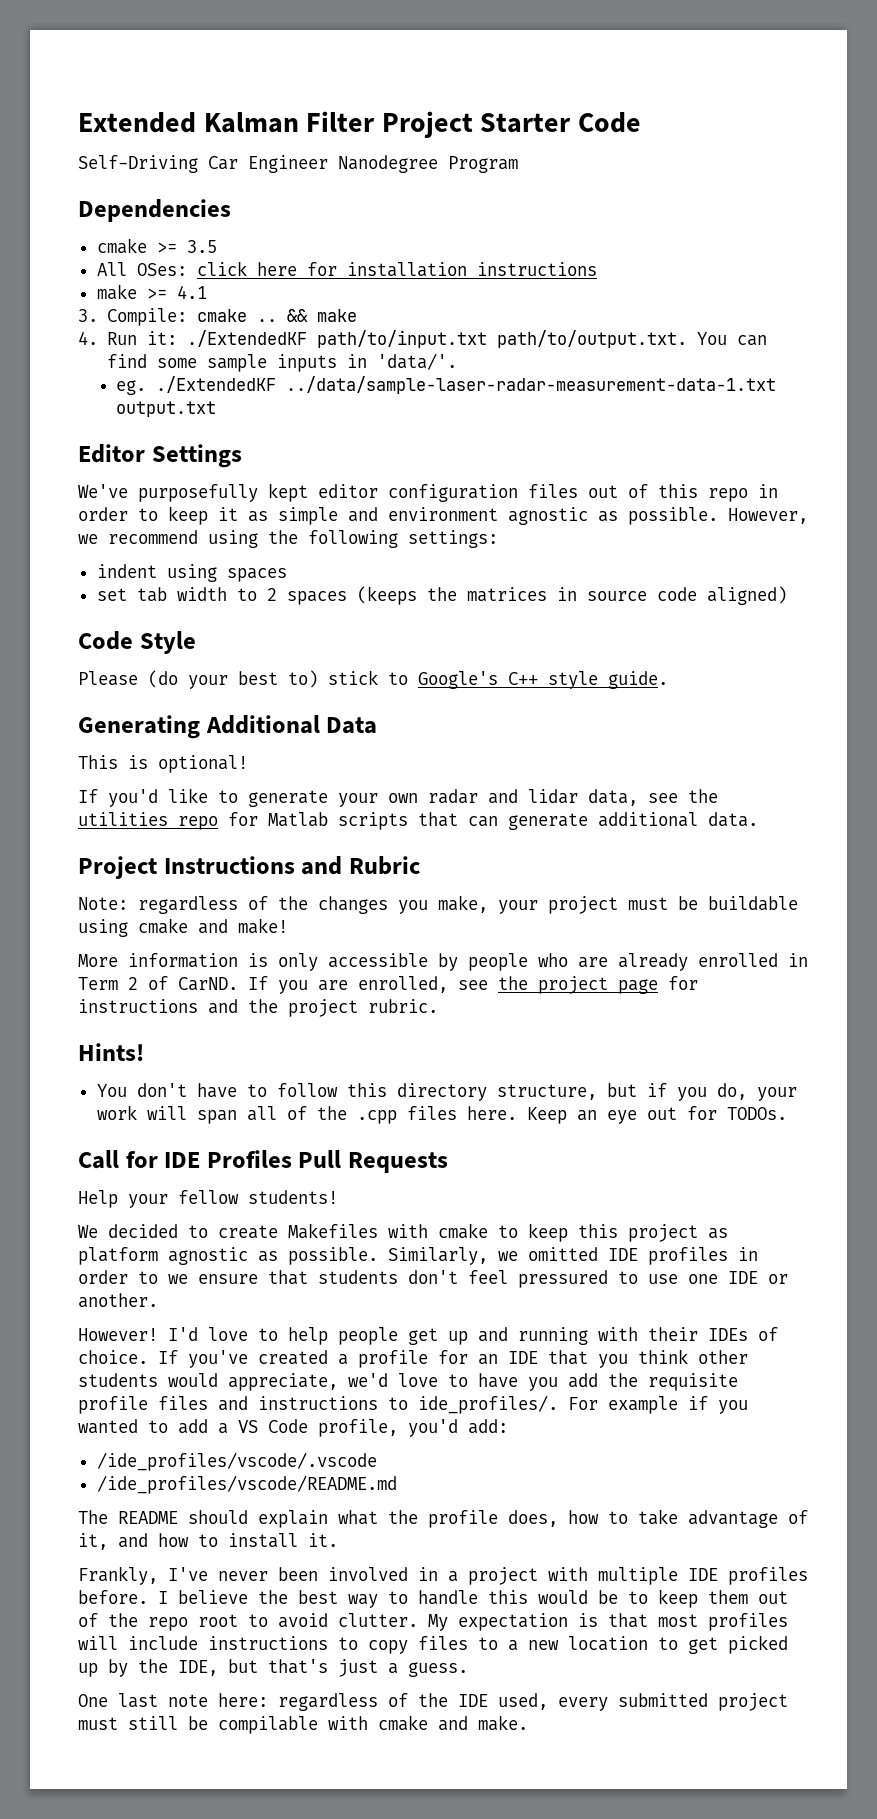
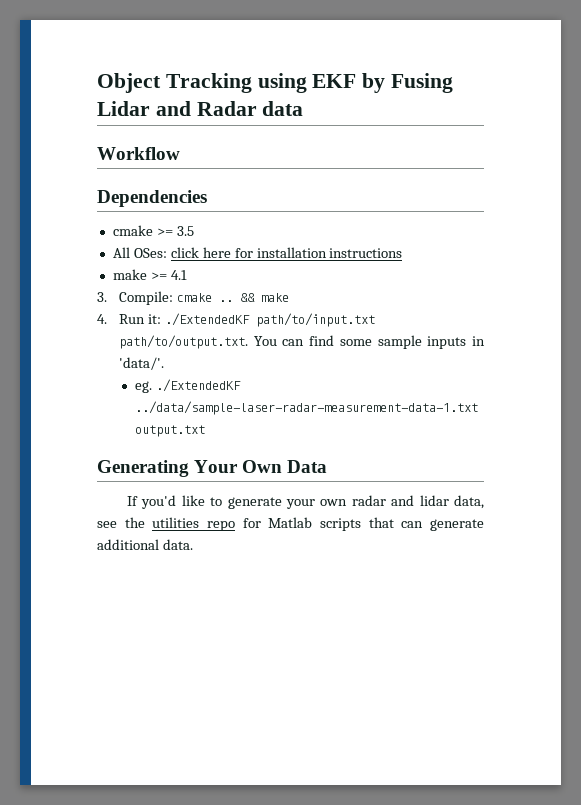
- Extended Kalman Filter Project Starter Code
- Self-Driving Car Engineer Nanodegree Program
+ Object Tracking using EKF by Fusing Lidar and Radar data
+ Workflow
- Editor Settings
- We've purposefully kept editor configuration files out of this repo in order to keep it as simple and environment agnostic as possible. However, we recommend using the following settings:
- indent using spaces
- set tab width to 2 spaces (keeps the matrices in source code aligned)
- Code Style
- Please (do your best to) stick to Google's C++ style guide.
- Generating Additional Data
+ Generating Your Own Data
- This is optional!
- Project Instructions and Rubric
- Note: regardless of the changes you make, your project must be buildable using cmake and make!
- More information is only accessible by people who are already enrolled in Term 2 of CarND. If you are enrolled, see the project page for instructions and the project rubric.
- Hints!
- You don't have to follow this directory structure, but if you do, your work will span all of the .cpp files here. Keep an eye out for TODOs.
- Call for IDE Profiles Pull Requests
- Help your fellow students!
- We decided to create Makefiles with cmake to keep this project as platform agnostic as possible. Similarly, we omitted IDE profiles in order to we ensure that students don't feel pressured to use one IDE or another.
- However! I'd love to help people get up and running with their IDEs of choice. If you've created a profile for an IDE that you think other students would appreciate, we'd love to have you add the requisite profile files and instructions to ide_profiles/. For example if you wanted to add a VS Code profile, you'd add:
- /ide_profiles/vscode/.vscode
- /ide_profiles/vscode/README.md
- The README should explain what the profile does, how to take advantage of it, and how to install it.
- Frankly, I've never been involved in a project with multiple IDE profiles before. I believe the best way to handle this would be to keep them out of the repo root to avoid clutter. My expectation is that most profiles will include instructions to copy files to a new location to get picked up by the IDE, but that's just a guess.
- One last note here: regardless of the IDE used, every submitted project must still be compilable with cmake and make.

